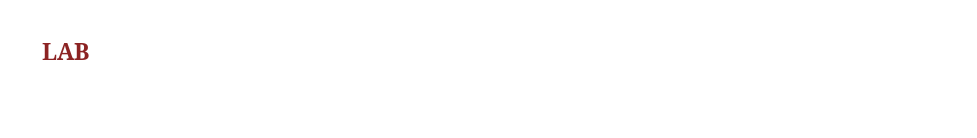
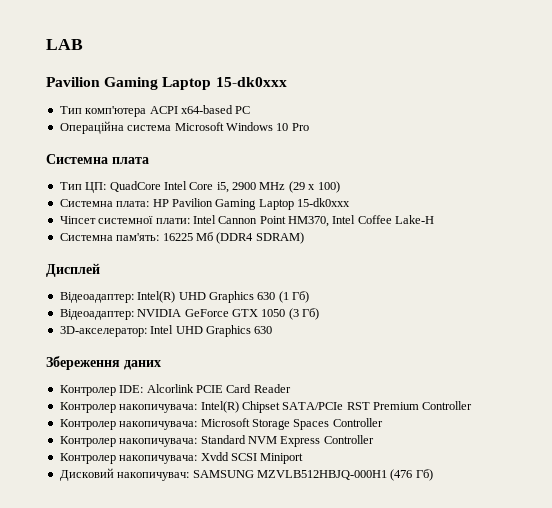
  LAB
+ Pavilion Gaming Laptop 15-dk0xxx
+ Тип комп'ютера ACPI x64-based PC
+ Операцiйна система Microsoft Windows 10 Pro
+ Системна плата
+ Тип ЦП: QuadCore Intel Core i5, 2900 MHz (29 x 100)
+ Системна плата: HP Pavilion Gaming Laptop 15-dk0xxx
+ Чiпсет системної плати: Intel Cannon Point HM370, Intel Coffee Lake-H
+ Системна пам'ять: 16225 Мб (DDR4 SDRAM)
+ Дисплей
+ Вiдеоадаптер: Intel(R) UHD Graphics 630 (1 Гб)
+ Вiдеоадаптер: NVIDIA GeForce GTX 1050 (3 Гб)
+ 3D-акселератор: Intel UHD Graphics 630
+ Збереження даних
+ Контролер IDE: Alcorlink PCIE Card Reader
+ Контролер накопичувача: Intel(R) Chipset SATA/PCIe RST Premium Controller
+ Контролер накопичувача: Microsoft Storage Spaces Controller
+ Контролер накопичувача: Standard NVM Express Controller
+ Контролер накопичувача: Xvdd SCSI Miniport
+ Дисковий накопичувач: SAMSUNG MZVLB512HBJQ-000H1 (476 Гб)

